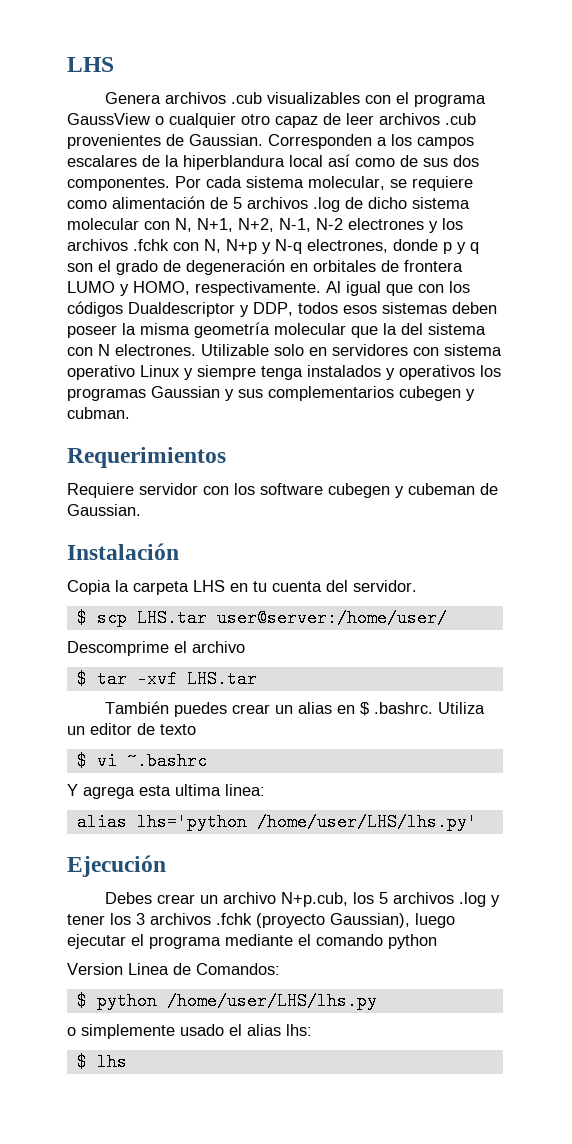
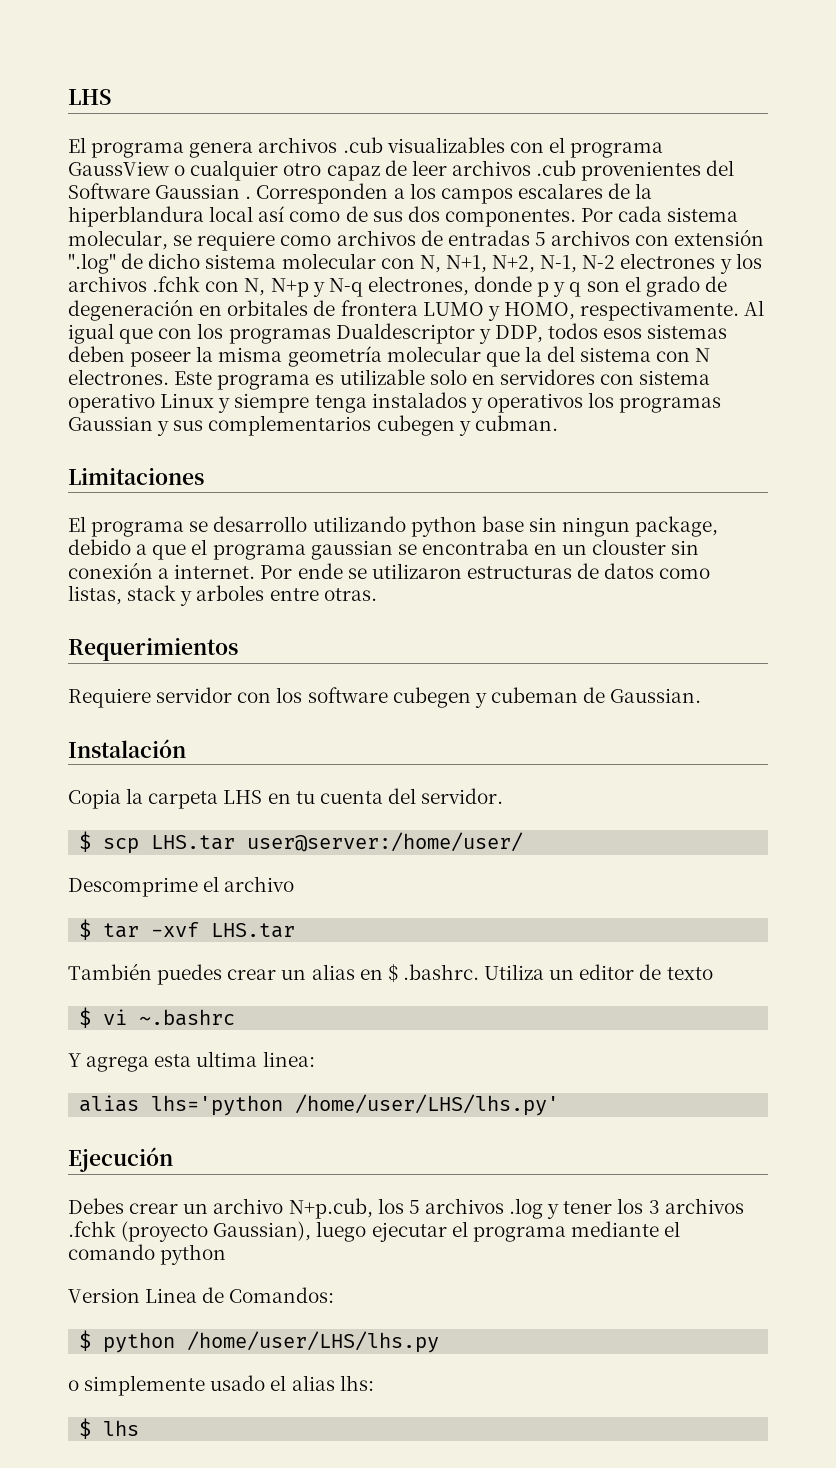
- Genera archivos .cub visualizables con el programa GaussView o cualquier otro capaz de leer archivos .cub provenientes de Gaussian.
+ El programa genera archivos .cub visualizables con el programa GaussView o cualquier otro capaz de leer archivos .cub provenientes del Software Gaussian .
- Por cada sistema molecular, se requiere como alimentación de 5 archivos .log de dicho sistema molecular con N, N+1, N+2, N-1, N-2 electrones y los archivos .fchk con N, N+p y N-q electrones, donde p y q son el grado de degeneración en orbitales de frontera LUMO y HOMO, respectivamente.
+ Por cada sistema molecular, se requiere como archivos de entradas 5 archivos con extensión ".log" de dicho sistema molecular con N, N+1, N+2, N-1, N-2 electrones y los archivos .fchk con N, N+p y N-q electrones, donde p y q son el grado de degeneración en orbitales de frontera LUMO y HOMO, respectivamente.
- Al igual que con los códigos Dualdescriptor y DDP, todos esos sistemas deben poseer la misma geometría molecular que la del sistema con N electrones.
+ Al igual que con los programas Dualdescriptor y DDP, todos esos sistemas deben poseer la misma geometría molecular que la del sistema con N electrones.
- Utilizable solo en servidores con sistema operativo Linux y siempre tenga instalados y operativos los programas Gaussian y sus complementarios cubegen y cubman.
+ Este programa es utilizable solo en servidores con sistema operativo Linux y siempre tenga instalados y operativos los programas Gaussian y sus complementarios cubegen y cubman.
+ Limitaciones
+ El programa se desarrollo utilizando python base sin ningun package, debido a que el programa gaussian se encontraba en un clouster sin conexión a internet. Por ende se utilizaron estructuras de datos como listas, stack y arboles entre otras.

